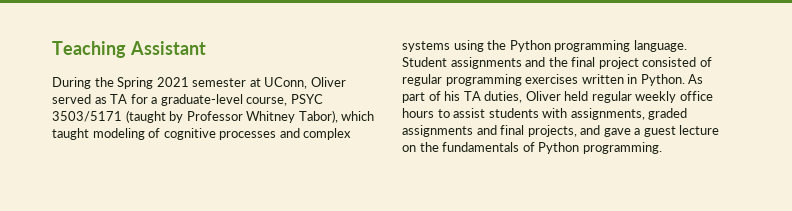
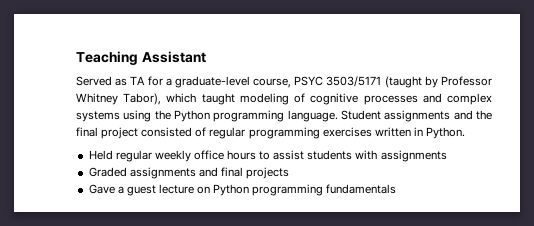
- During the Spring 2021 semester at UConn, Oliver served as TA for a graduate-level course, PSYC 3503/5171 (taught by Professor Whitney Tabor), which taught modeling of cognitive processes and complex systems using the Python programming language.
+ Served as TA for a graduate-level course, PSYC 3503/5171 (taught by Professor Whitney Tabor), which taught modeling of cognitive processes and complex systems using the Python programming language.
- Student assignments and the final project consisted of regular programming exercises written in Python. As part of his TA duties, Oliver held regular weekly office hours to assist students with assignments, graded assignments and final projects, and gave a guest lecture on the fundamentals of Python programming.
+ Student assignments and the final project consisted of regular programming exercises written in Python.
+ Held regular weekly office hours to assist students with assignments
+ Graded assignments and final projects
+ Gave a guest lecture on Python programming fundamentals

